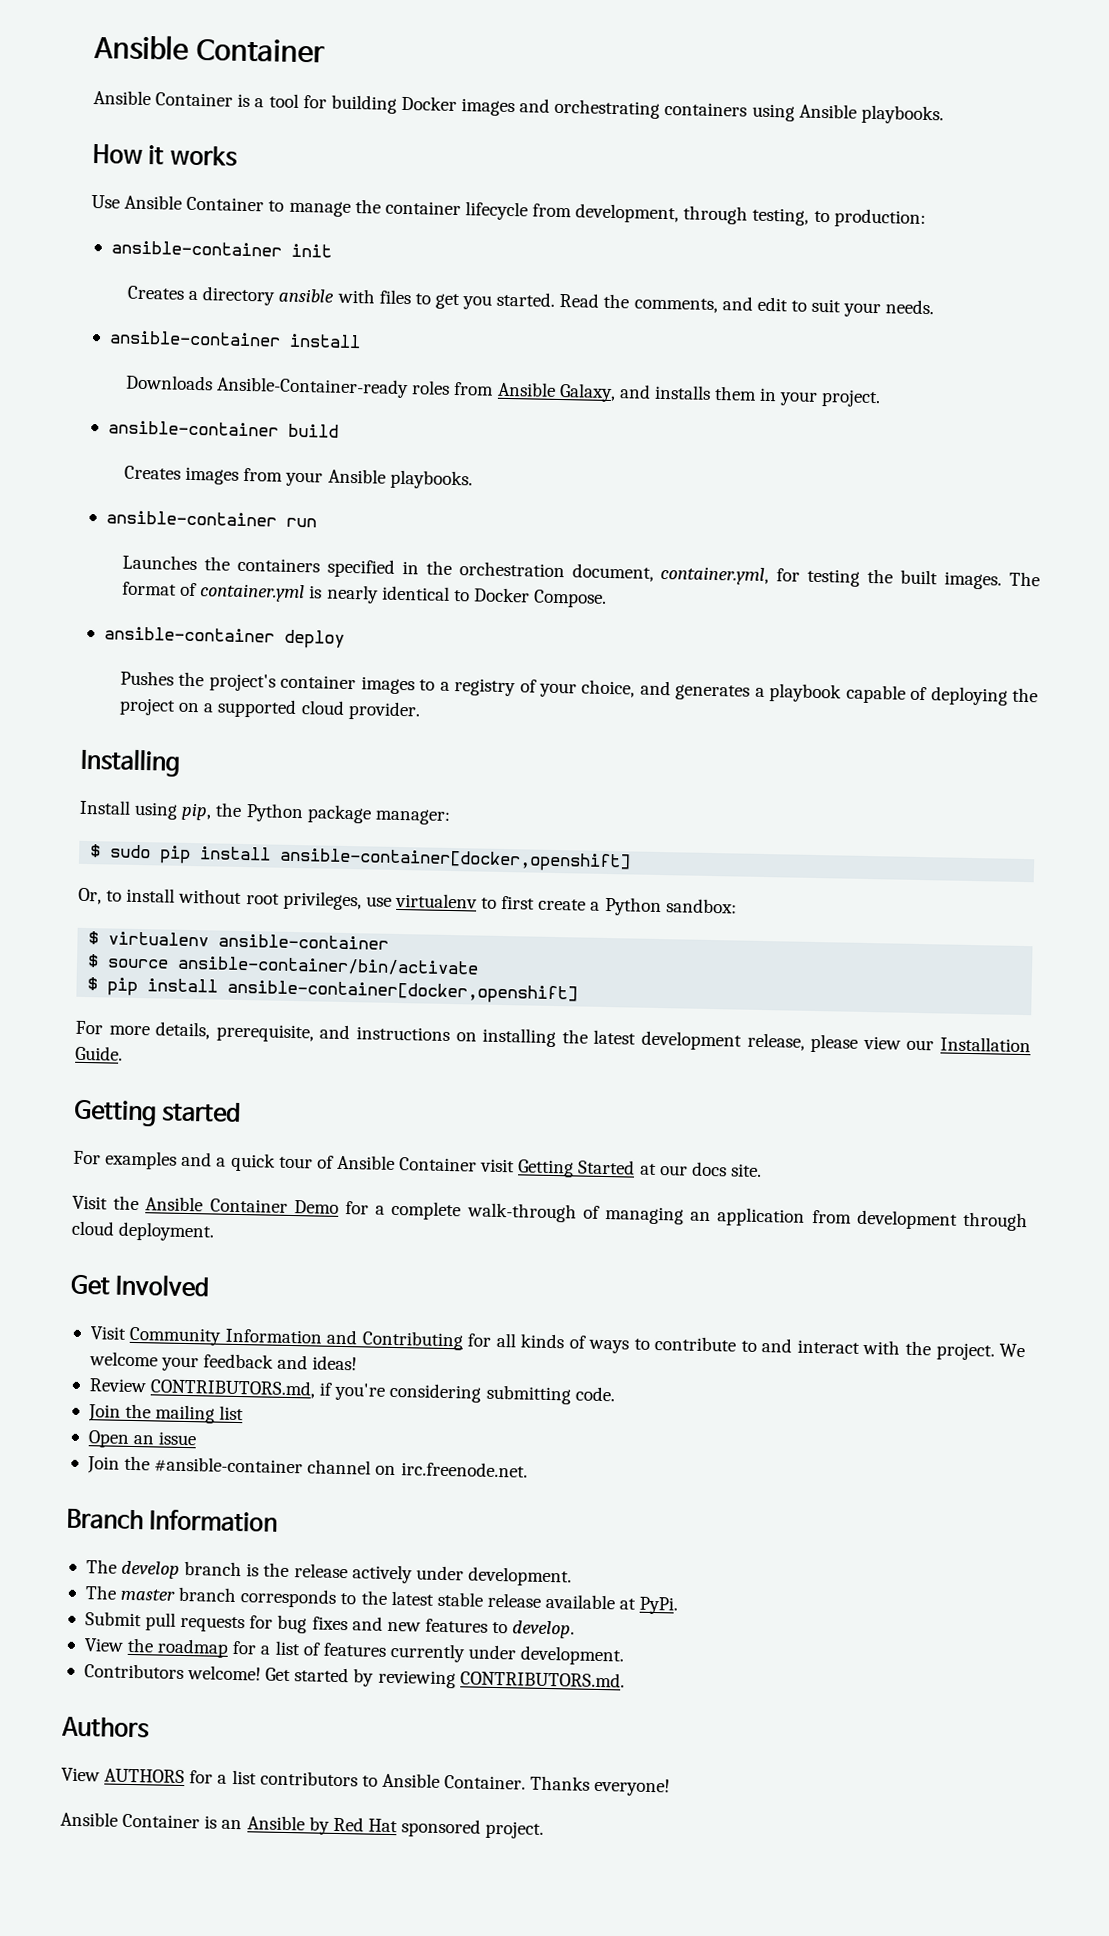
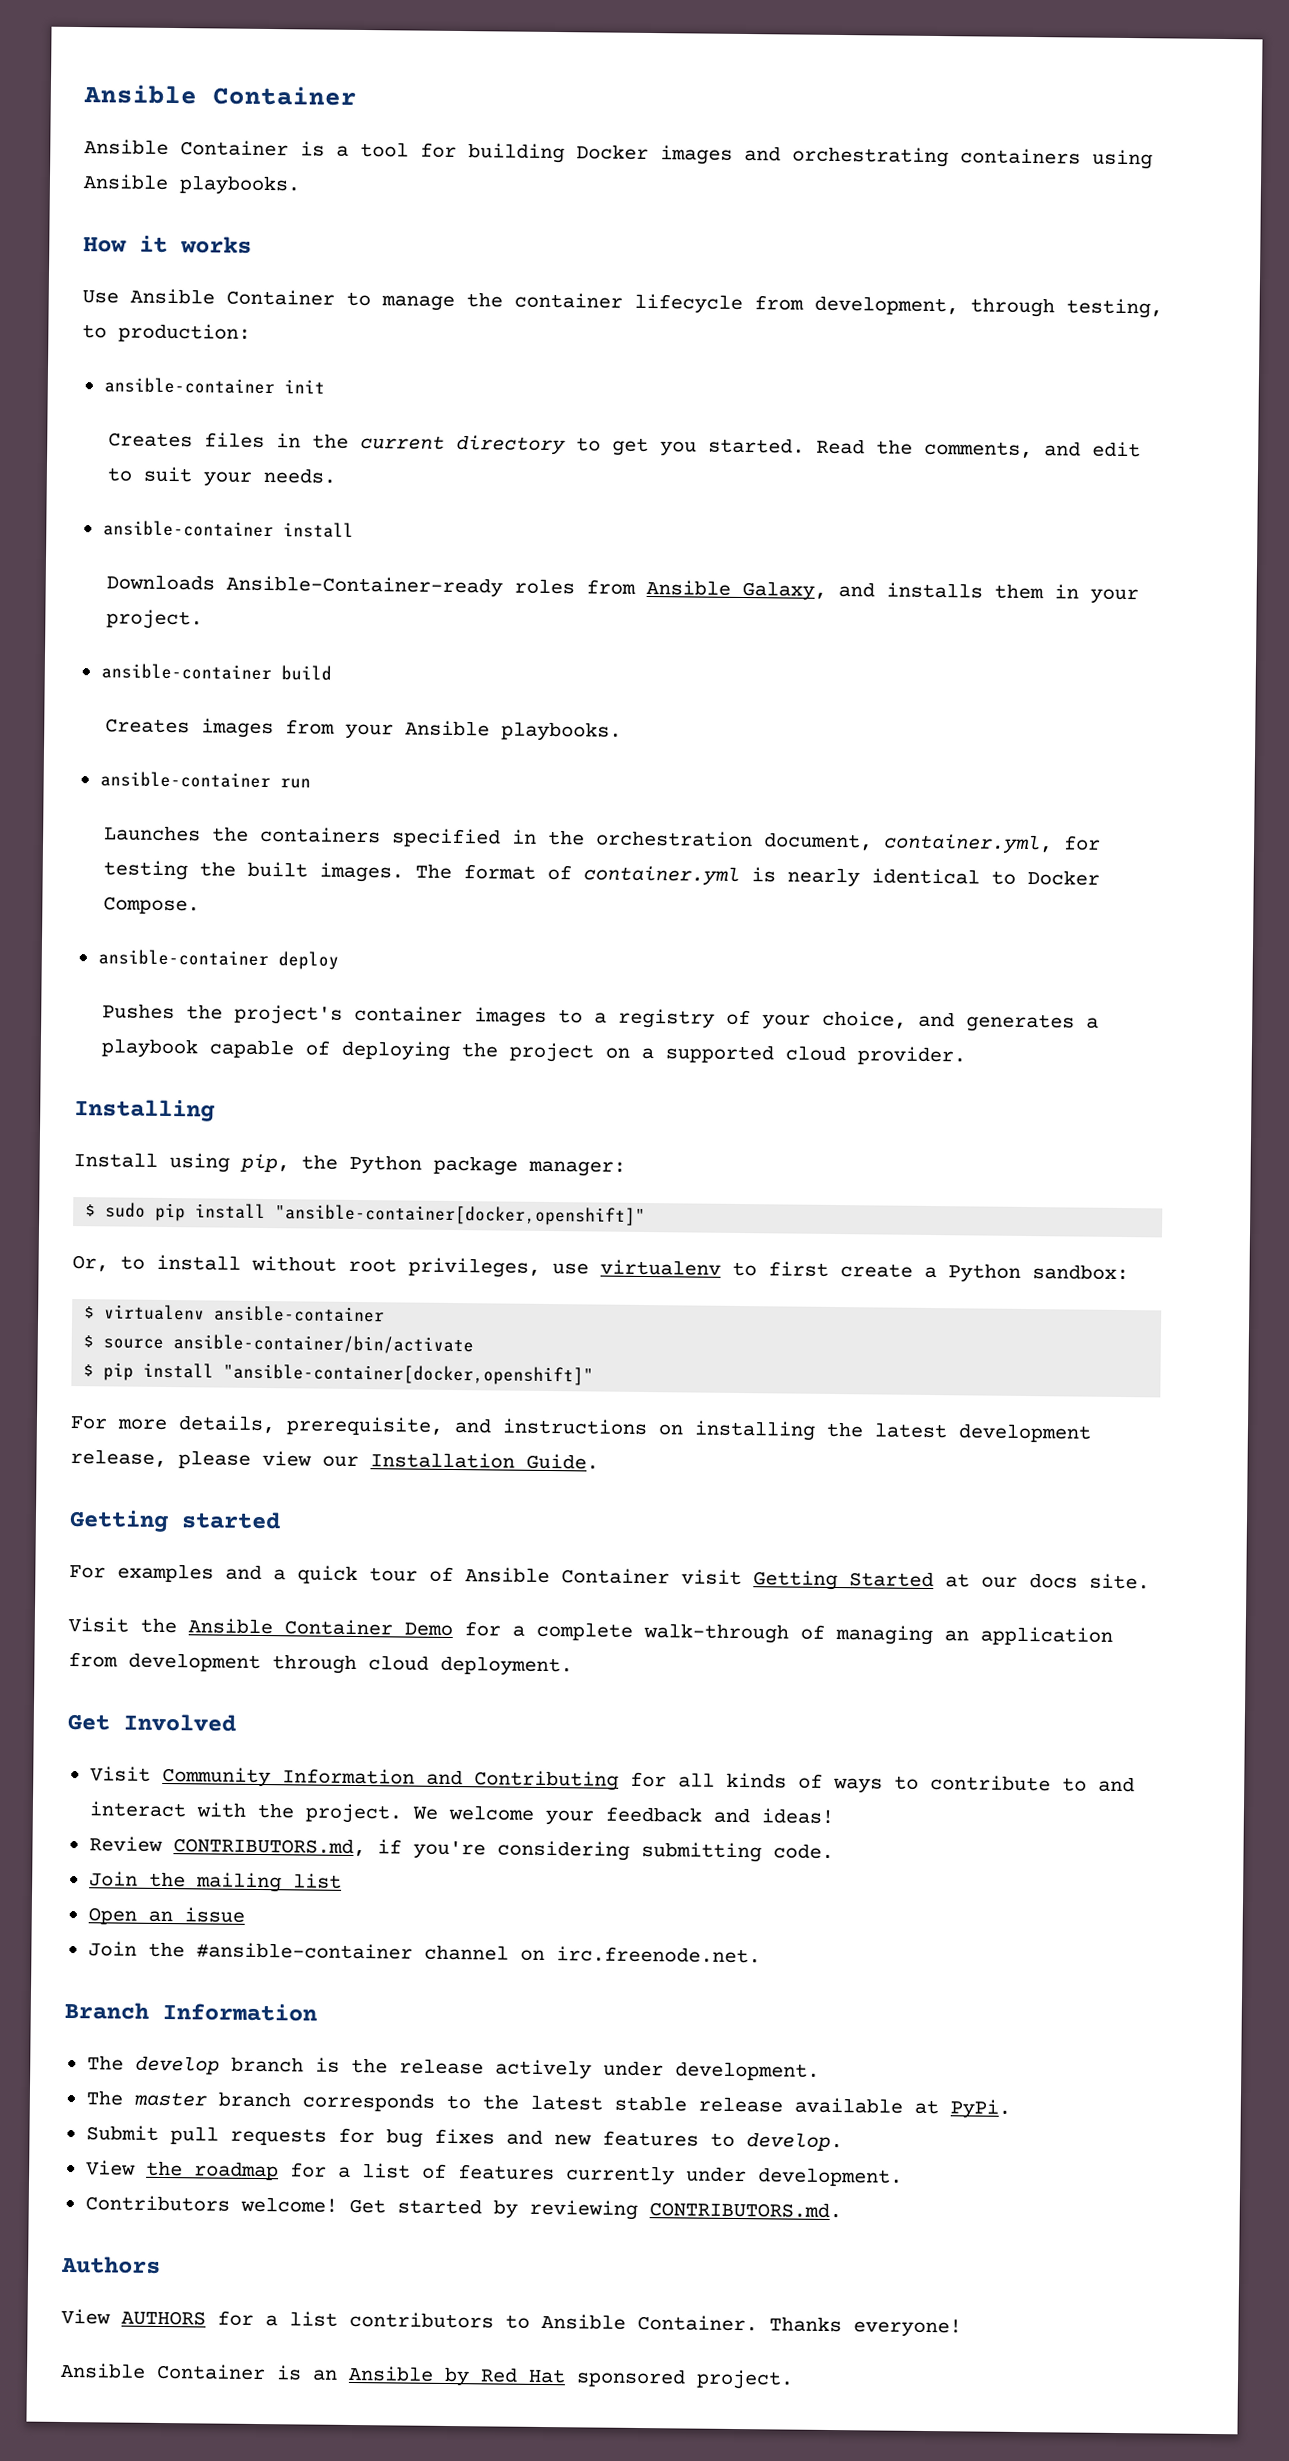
- Creates a directory ansible with files to get you started.
+ Creates files in the current directory to get you started.
- $ sudo pip install ansible-container[docker,openshift]
+ $ sudo pip install "ansible-container[docker,openshift]"
- $ pip install ansible-container[docker,openshift]
+ $ pip install "ansible-container[docker,openshift]"

